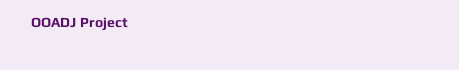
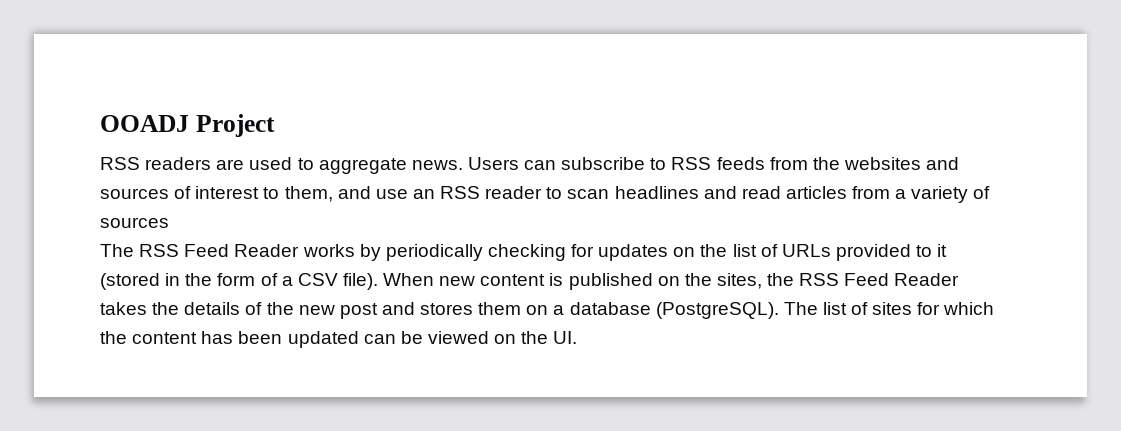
+ RSS readers are used to aggregate news. Users can subscribe to RSS feeds from the websites and sources of interest to them, and use an RSS reader to scan headlines and read articles from a variety of sources
+ The RSS Feed Reader works by periodically checking for updates on the list of URLs provided to it (stored in the form of a CSV file). When new content is published on the sites, the RSS Feed Reader takes the details of the new post and stores them on a database (PostgreSQL). The list of sites for which the content has been updated can be viewed on the UI.

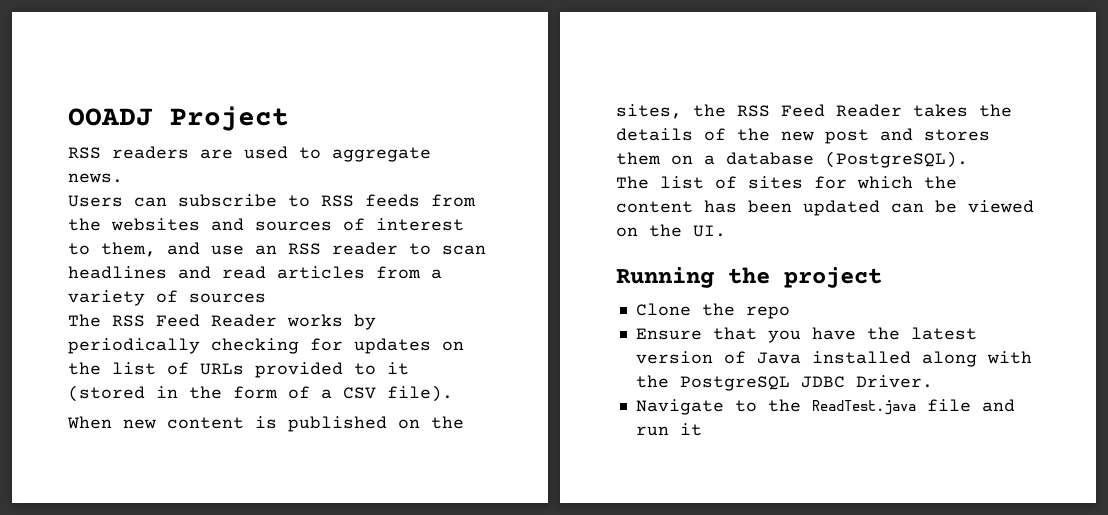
- RSS readers are used to aggregate news. Users can subscribe to RSS feeds from the websites and sources of interest to them, and use an RSS reader to scan headlines and read articles from a variety of sources
+ RSS readers are used to aggregate news.
+ Users can subscribe to RSS feeds from the websites and sources of interest to them, and use an RSS reader to scan headlines and read articles from a variety of sources
- The RSS Feed Reader works by periodically checking for updates on the list of URLs provided to it (stored in the form of a CSV file). When new content is published on the sites, the RSS Feed Reader takes the details of the new post and stores them on a database (PostgreSQL). The list of sites for which the content has been updated can be viewed on the UI.
+ The RSS Feed Reader works by periodically checking for updates on the list of URLs provided to it (stored in the form of a CSV file).
+ When new content is published on the sites, the RSS Feed Reader takes the details of the new post and stores them on a database (PostgreSQL).
+ The list of sites for which the content has been updated can be viewed on the UI.
+ Running the project
+ Clone the repo
+ Ensure that you have the latest version of Java installed along with the PostgreSQL JDBC Driver.
+ Navigate to the ReadTest.java file and run it

